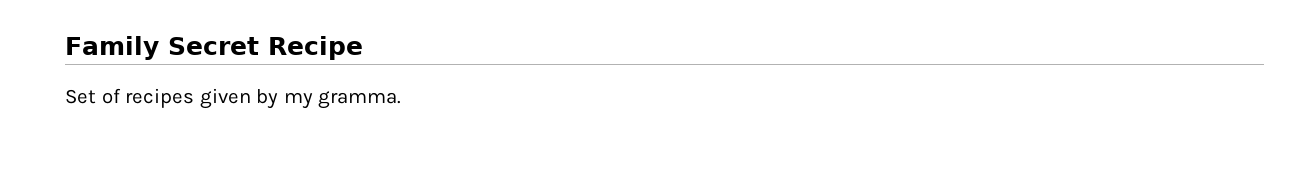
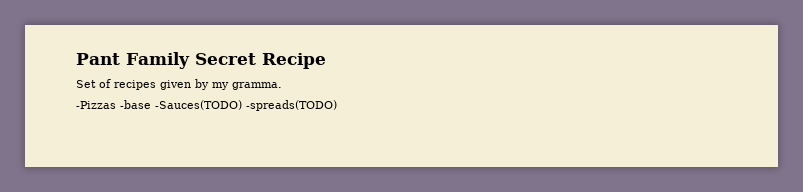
- Family Secret Recipe
+ Pant Family Secret Recipe
+ -Pizzas -base -Sauces(TODO) -spreads(TODO)

